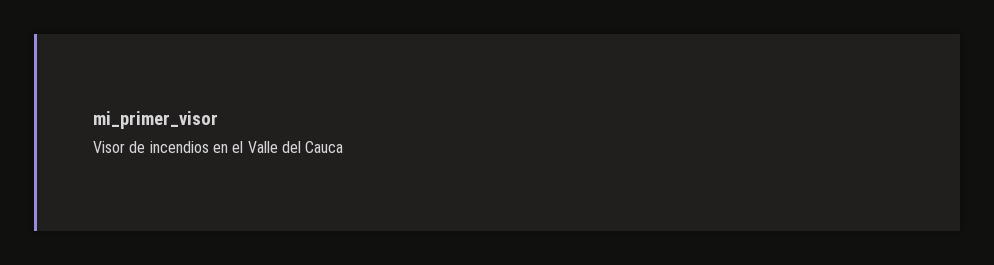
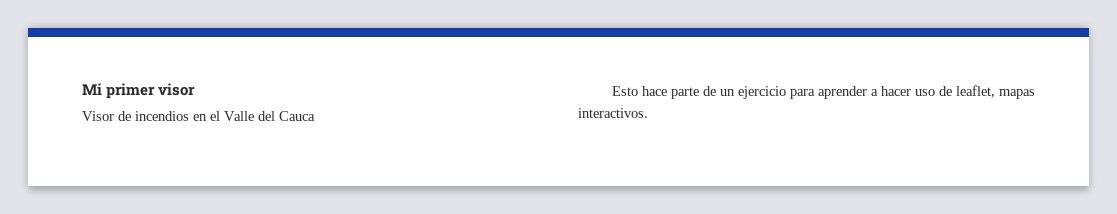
- mi_primer_visor
+ Mi primer visor
+ Esto hace parte de un ejercicio para aprender a hacer uso de leaflet, mapas interactivos.

